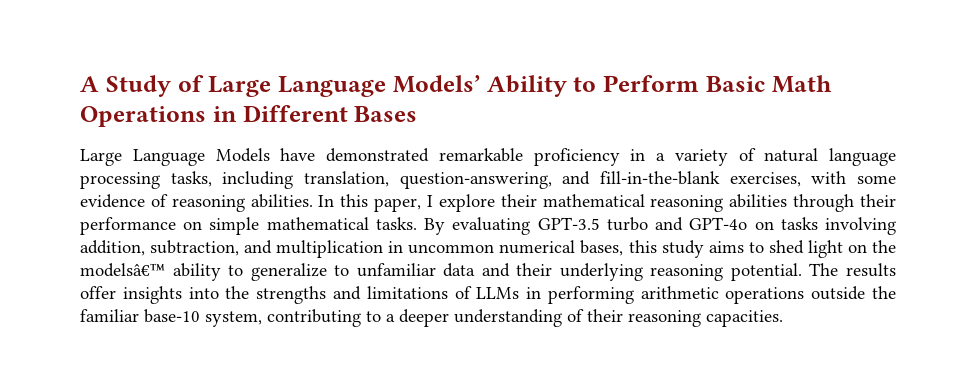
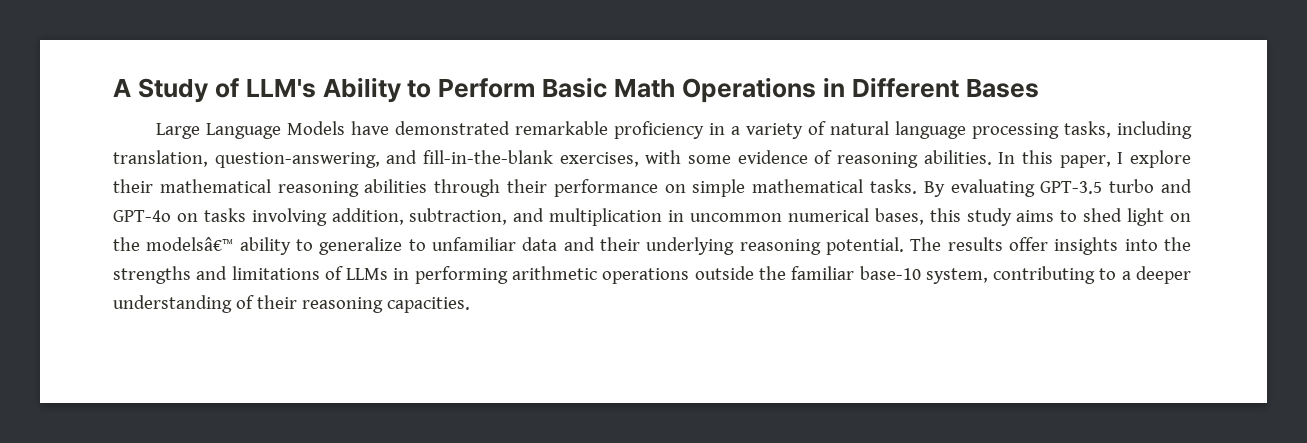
- A Study of Large Language Models’ Ability to Perform Basic Math Operations in Different Bases
+ A Study of LLM's Ability to Perform Basic Math Operations in Different Bases

